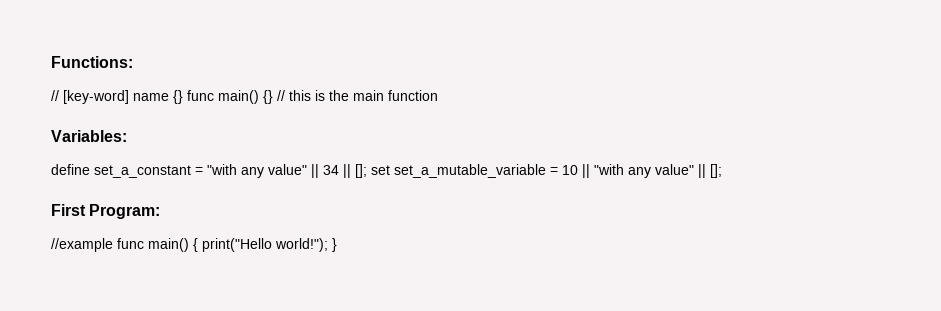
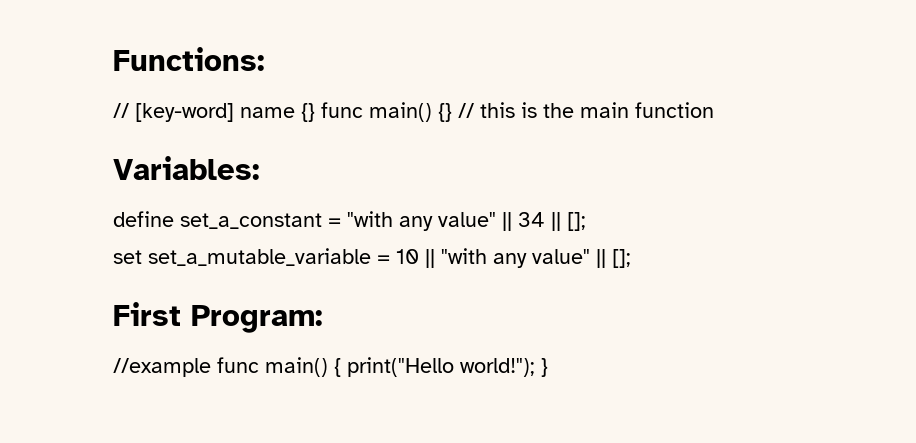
- define set_a_constant = "with any value" || 34 || []; set set_a_mutable_variable = 10 || "with any value" || [];
+ define set_a_constant = "with any value" || 34 || [];
+ set set_a_mutable_variable = 10 || "with any value" || [];

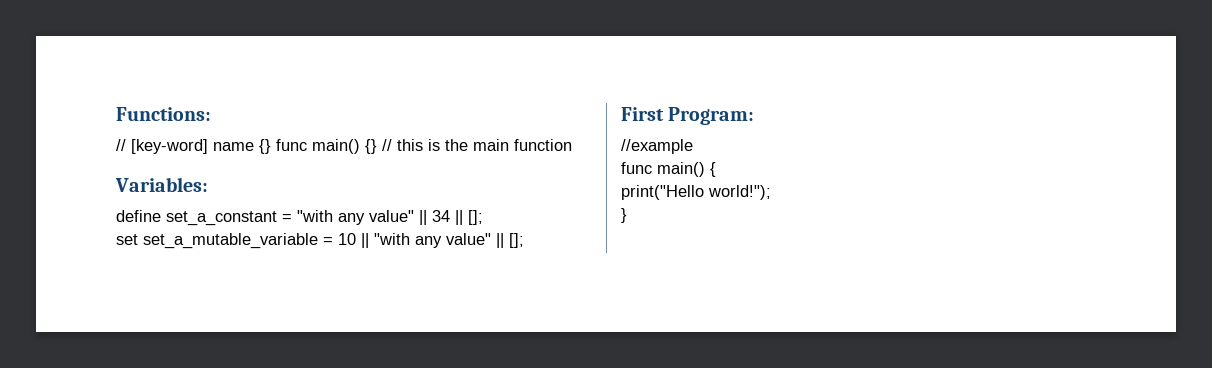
- //example func main() { print("Hello world!"); }
+ //example
+ func main() {
+ print("Hello world!");
+ }

